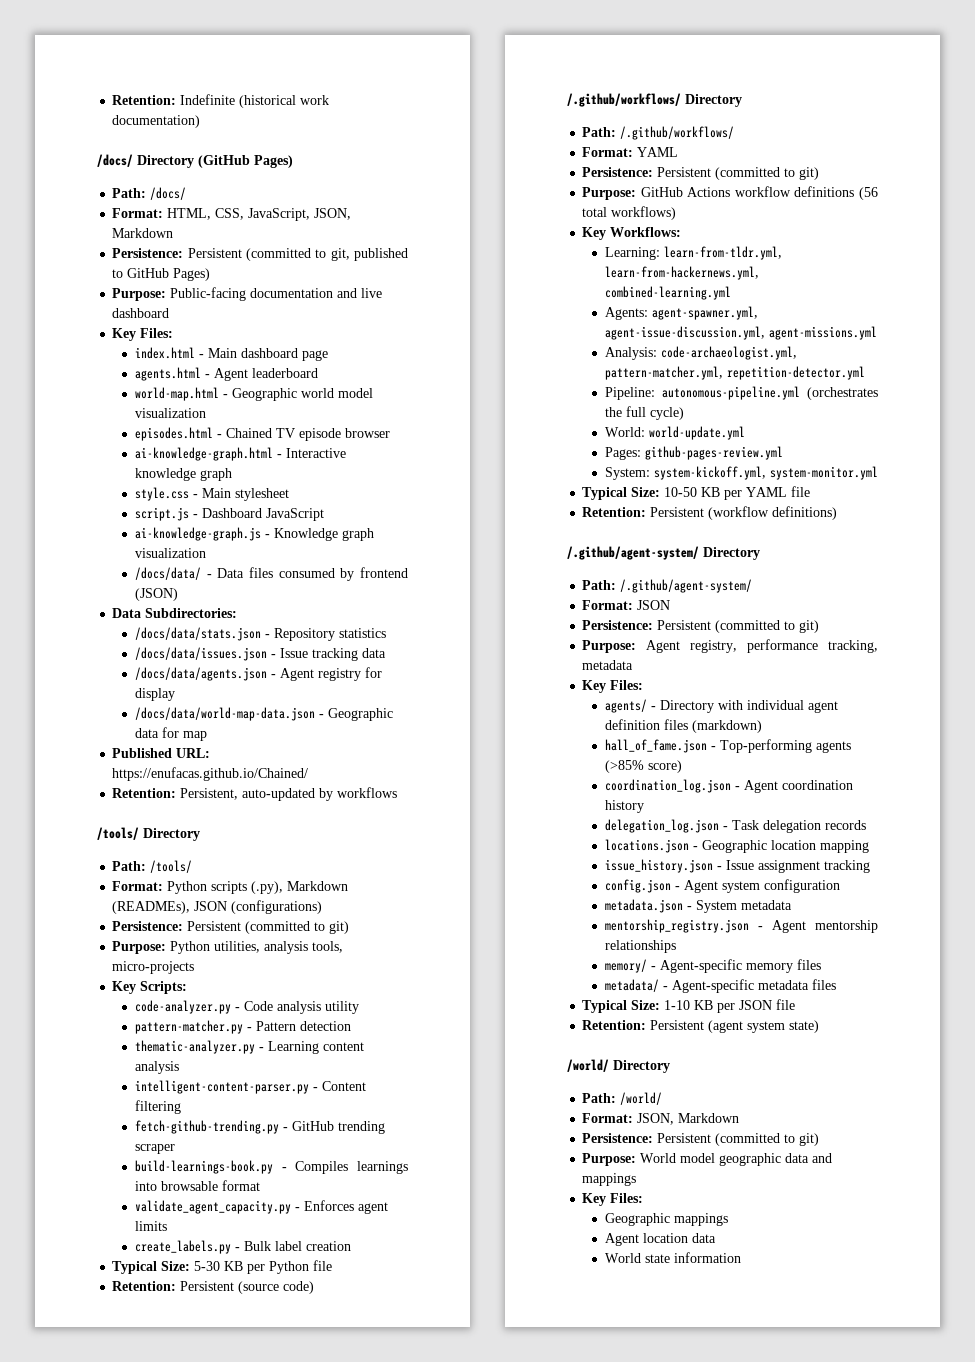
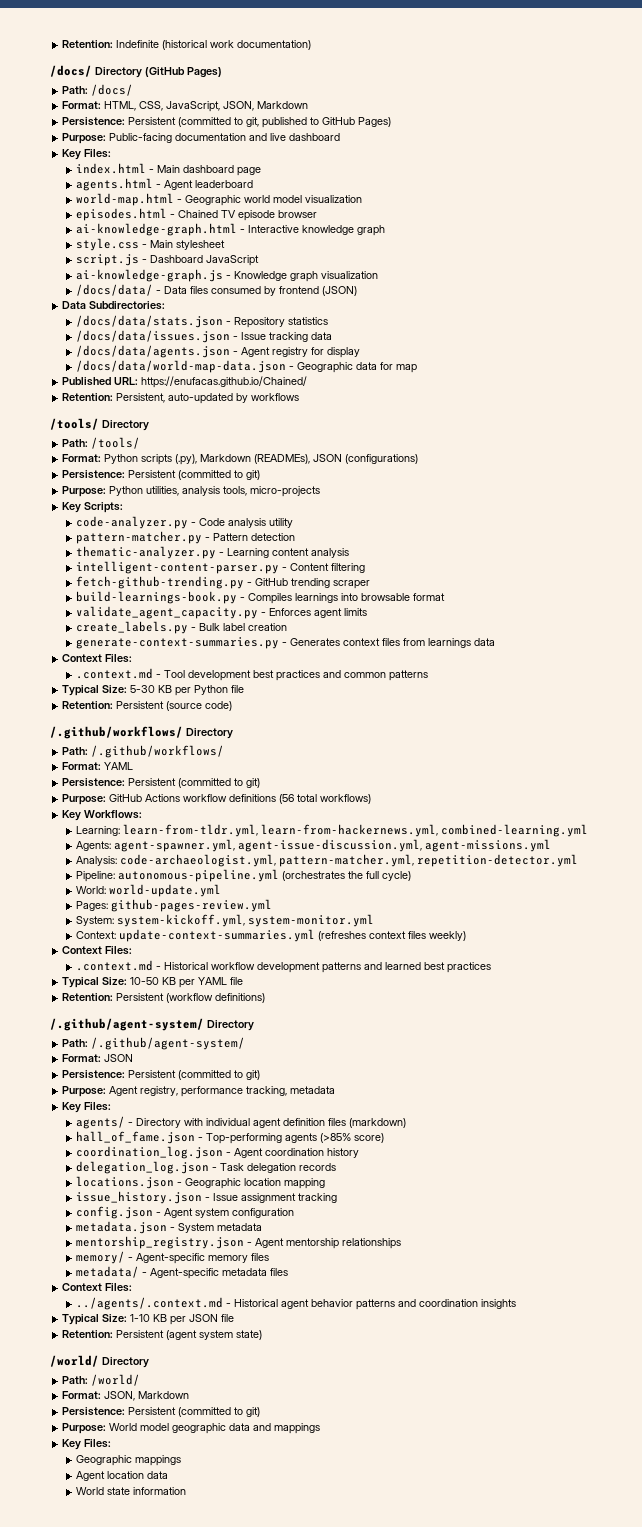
+ generate-context-summaries.py - Generates context files from learnings data
+ Context Files:
+ .context.md - Tool development best practices and common patterns
+ Context: update-context-summaries.yml (refreshes context files weekly)
+ Context Files:
+ .context.md - Historical workflow development patterns and learned best practices
  metadata/ - Agent-specific metadata files
+ Context Files:
+ ../agents/.context.md - Historical agent behavior patterns and coordination insights

